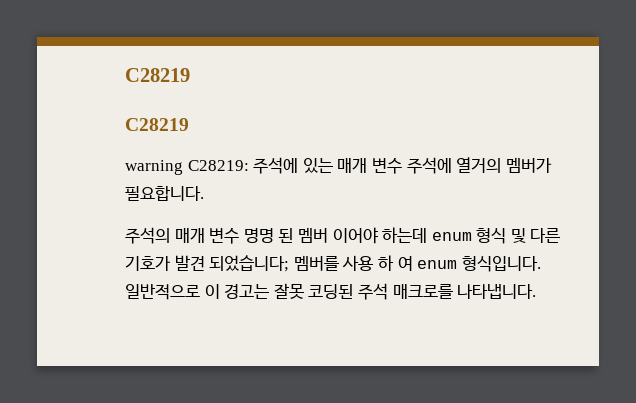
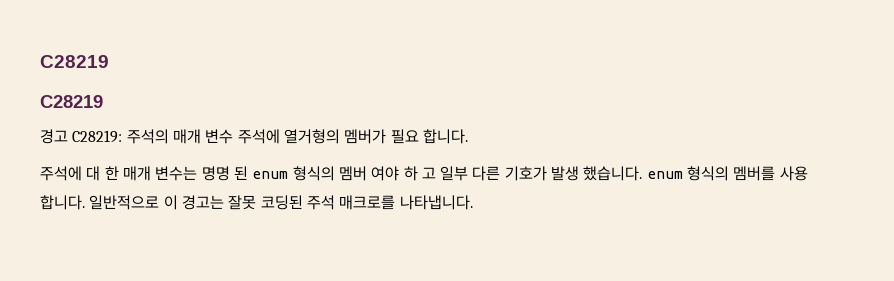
- warning C28219: 주석에 있는 매개 변수 주석에 열거의 멤버가 필요합니다.
- 주석의 매개 변수 명명 된 멤버 이어야 하는데 enum 형식 및 다른 기호가 발견 되었습니다; 멤버를 사용 하 여 enum 형식입니다.
+ 경고 C28219: 주석의 매개 변수 주석에 열거형의 멤버가 필요 합니다.
+ 주석에 대 한 매개 변수는 명명 된 enum 형식의 멤버 여야 하 고 일부 다른 기호가 발생 했습니다. enum 형식의 멤버를 사용 합니다.

